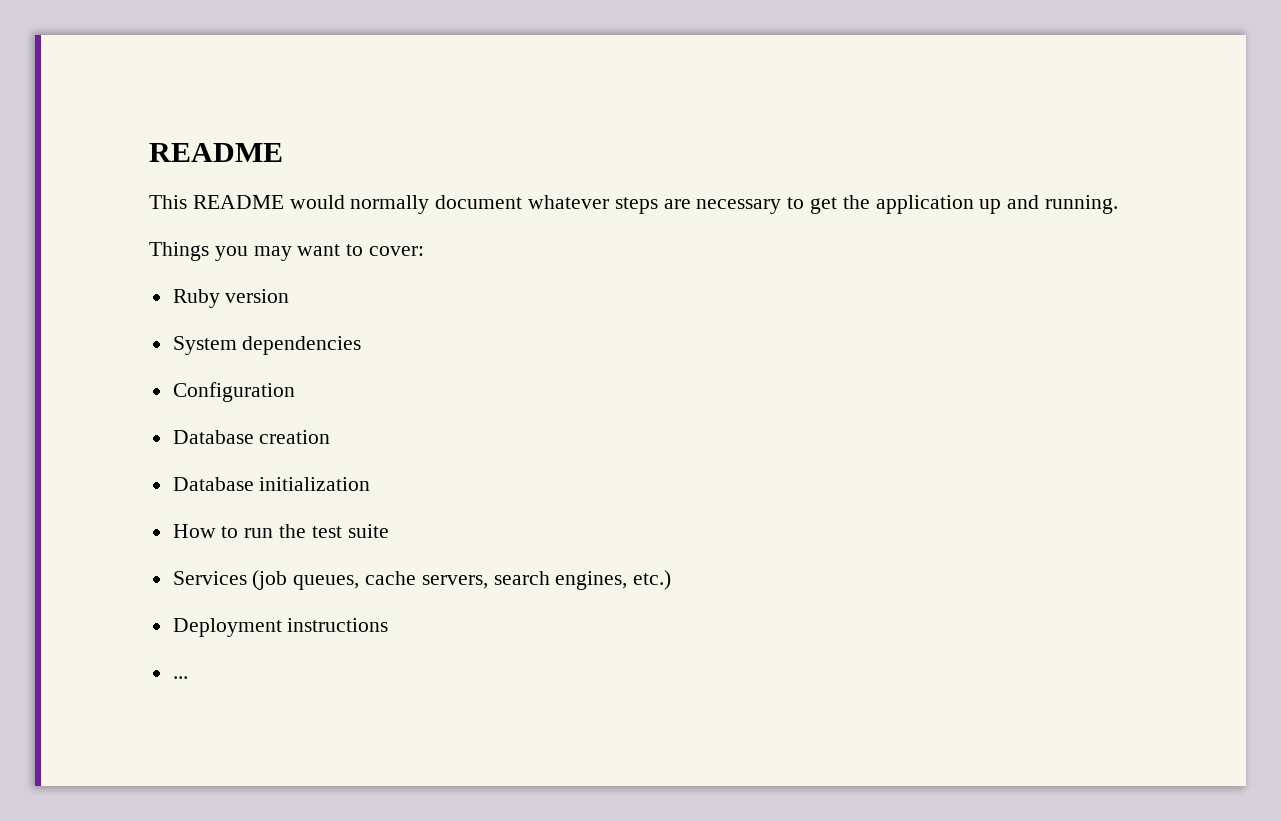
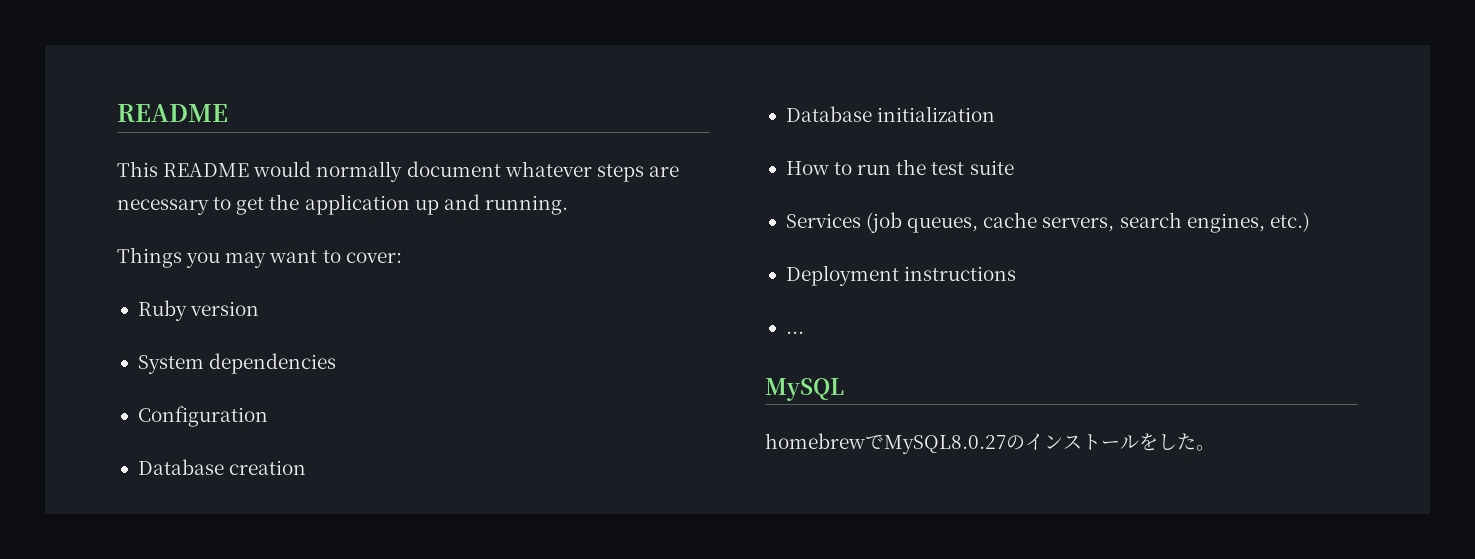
+ MySQL
+ homebrewでMySQL8.0.27のインストールをした。

